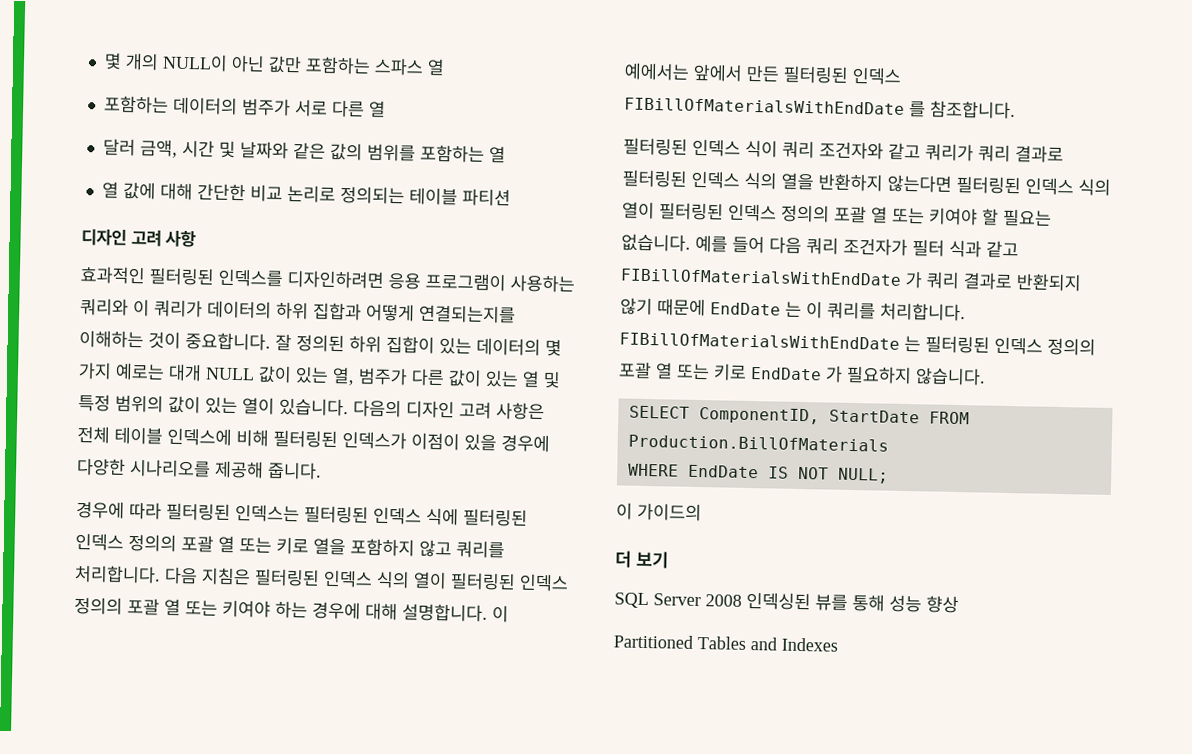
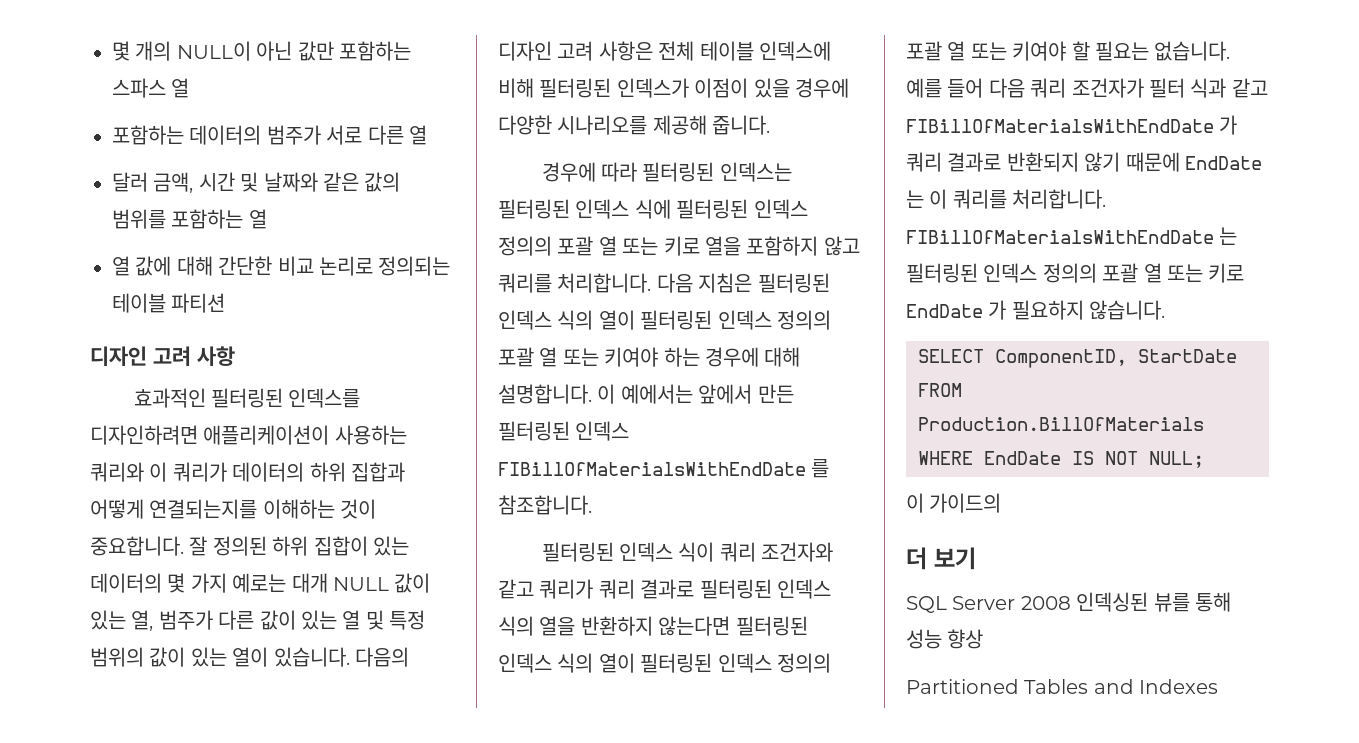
- 효과적인 필터링된 인덱스를 디자인하려면 응용 프로그램이 사용하는 쿼리와 이 쿼리가 데이터의 하위 집합과 어떻게 연결되는지를 이해하는 것이 중요합니다.
+ 효과적인 필터링된 인덱스를 디자인하려면 애플리케이션이 사용하는 쿼리와 이 쿼리가 데이터의 하위 집합과 어떻게 연결되는지를 이해하는 것이 중요합니다.

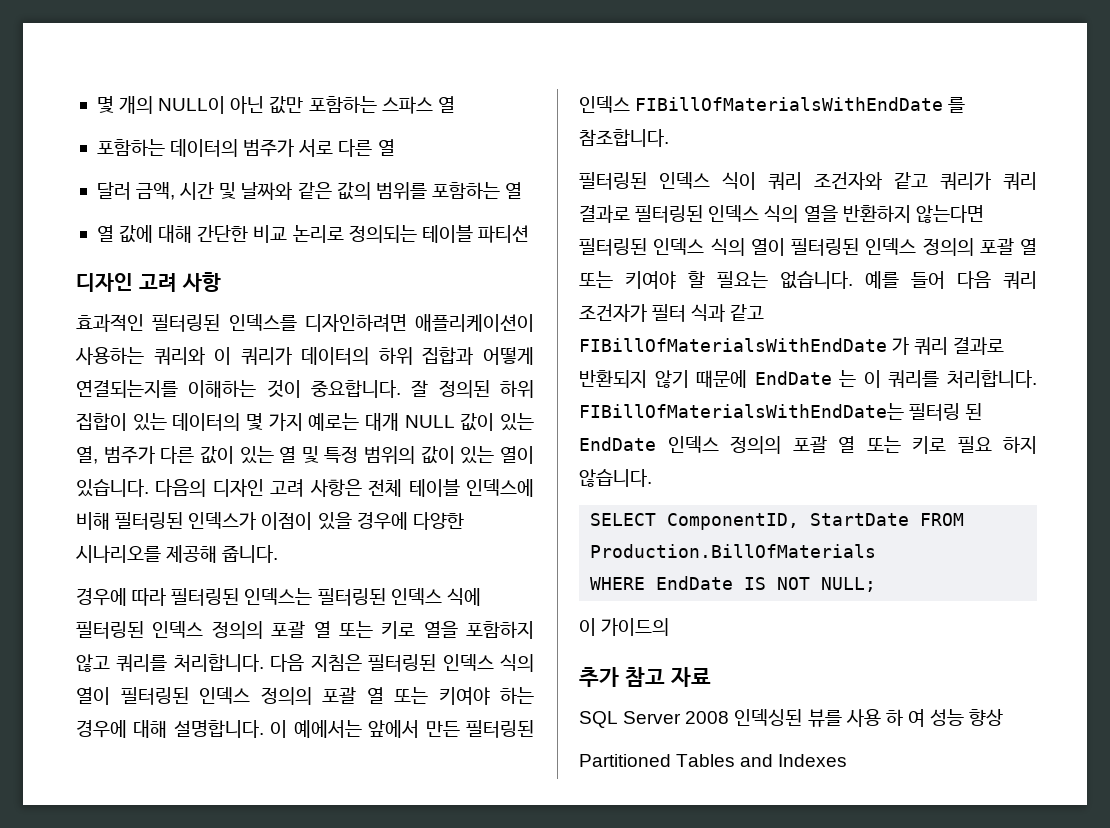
- FIBillOfMaterialsWithEndDate 는 필터링된 인덱스 정의의 포괄 열 또는 키로 EndDate 가 필요하지 않습니다.
+ FIBillOfMaterialsWithEndDate는 필터링 된 EndDate 인덱스 정의의 포괄 열 또는 키로 필요 하지 않습니다.
- 더 보기
+ 추가 참고 자료
- SQL Server 2008 인덱싱된 뷰를 통해 성능 향상
+ SQL Server 2008 인덱싱된 뷰를 사용 하 여 성능 향상

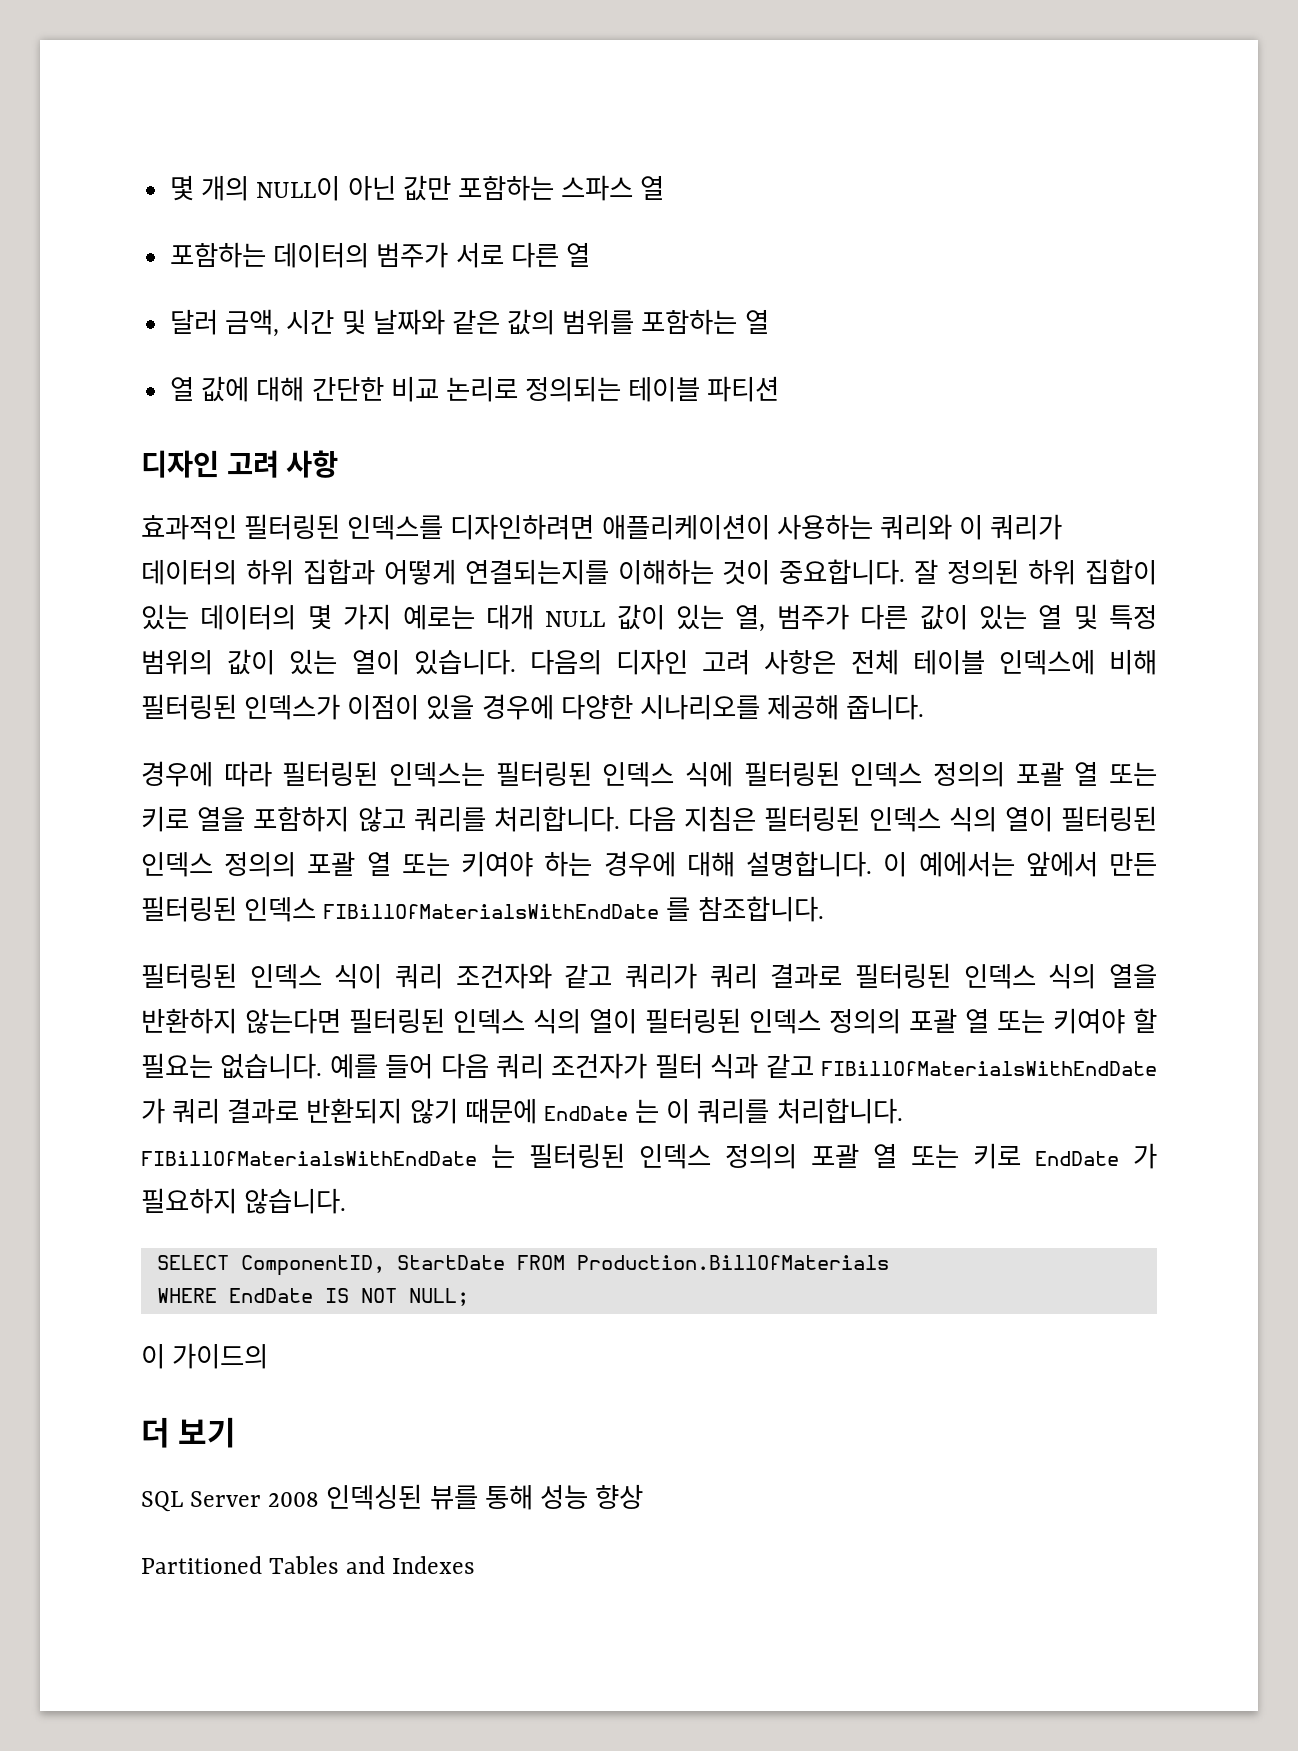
- FIBillOfMaterialsWithEndDate는 필터링 된 EndDate 인덱스 정의의 포괄 열 또는 키로 필요 하지 않습니다.
+ FIBillOfMaterialsWithEndDate 는 필터링된 인덱스 정의의 포괄 열 또는 키로 EndDate 가 필요하지 않습니다.
- 추가 참고 자료
+ 더 보기
- SQL Server 2008 인덱싱된 뷰를 사용 하 여 성능 향상
+ SQL Server 2008 인덱싱된 뷰를 통해 성능 향상

